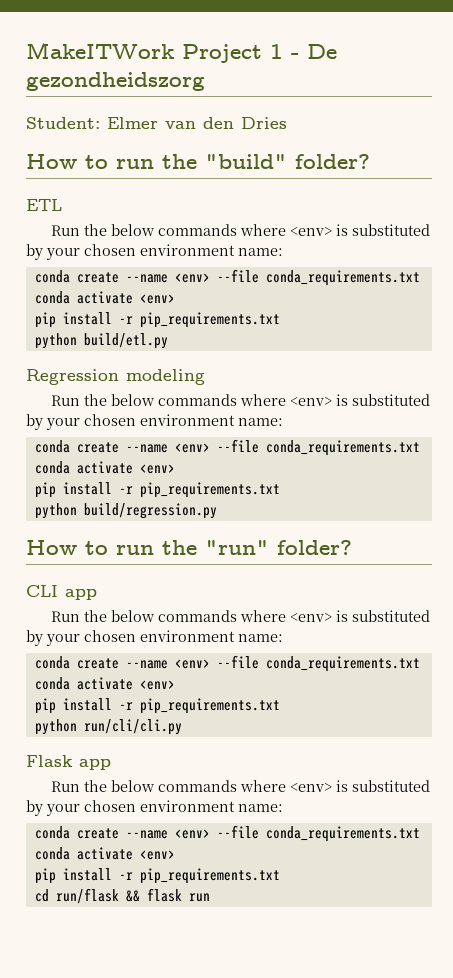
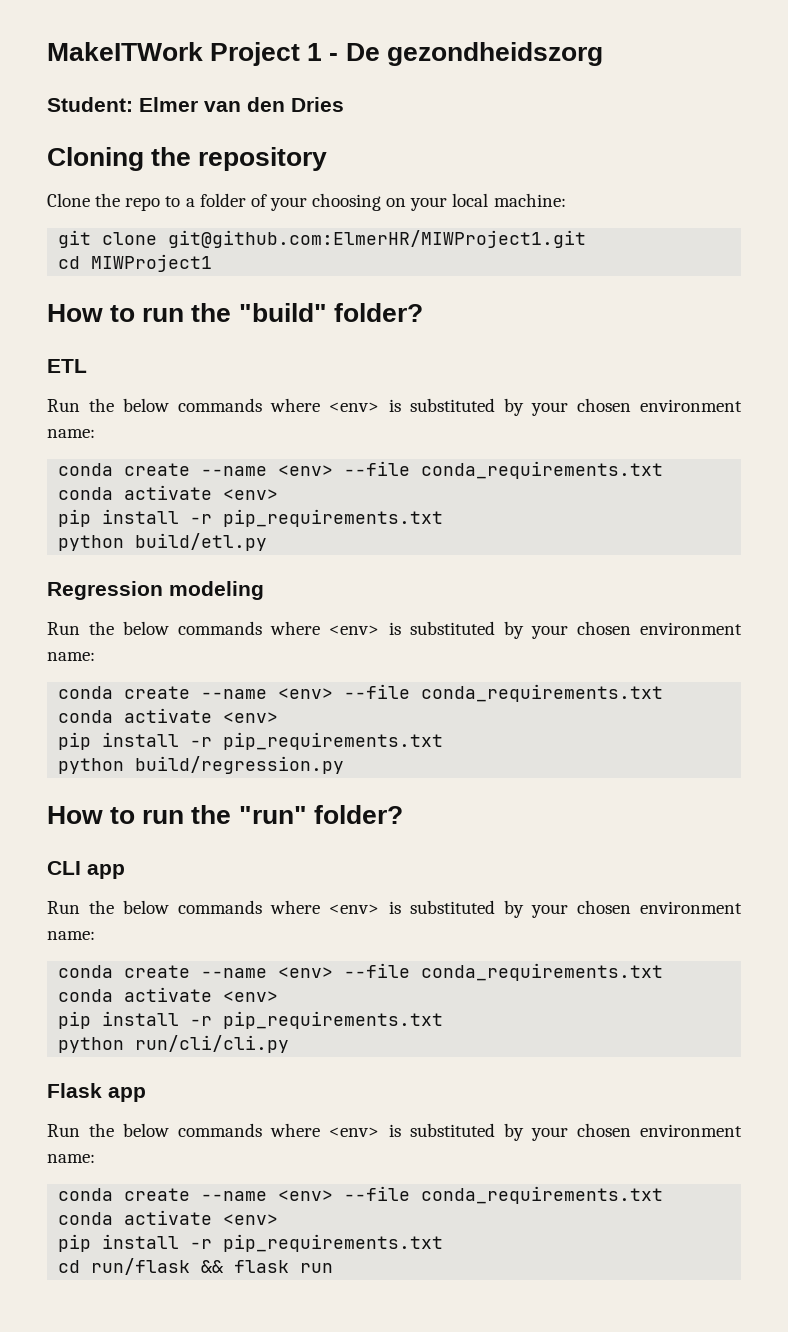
+ Cloning the repository
+ Clone the repo to a folder of your choosing on your local machine:
+ git clone git@github.com:ElmerHR/MIWProject1.git
+ cd MIWProject1

